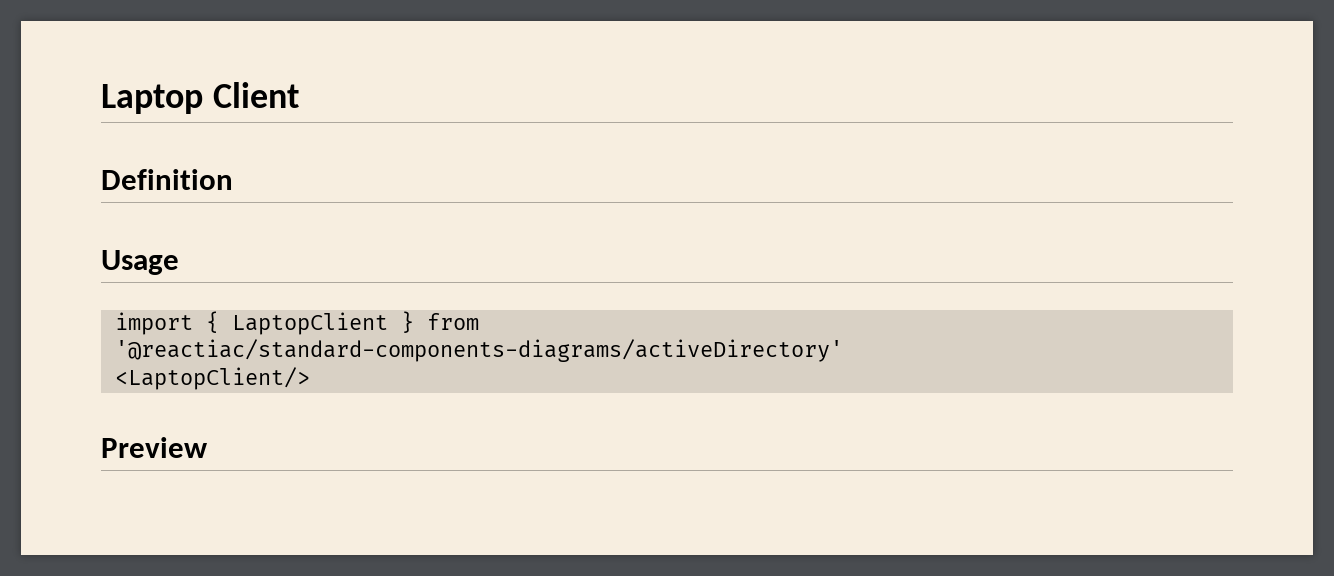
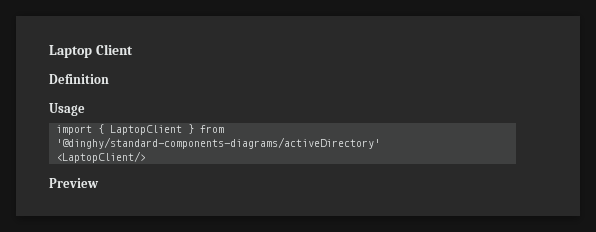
- import { LaptopClient } from '@reactiac/standard-components-diagrams/activeDirectory'
+ import { LaptopClient } from '@dinghy/standard-components-diagrams/activeDirectory'

